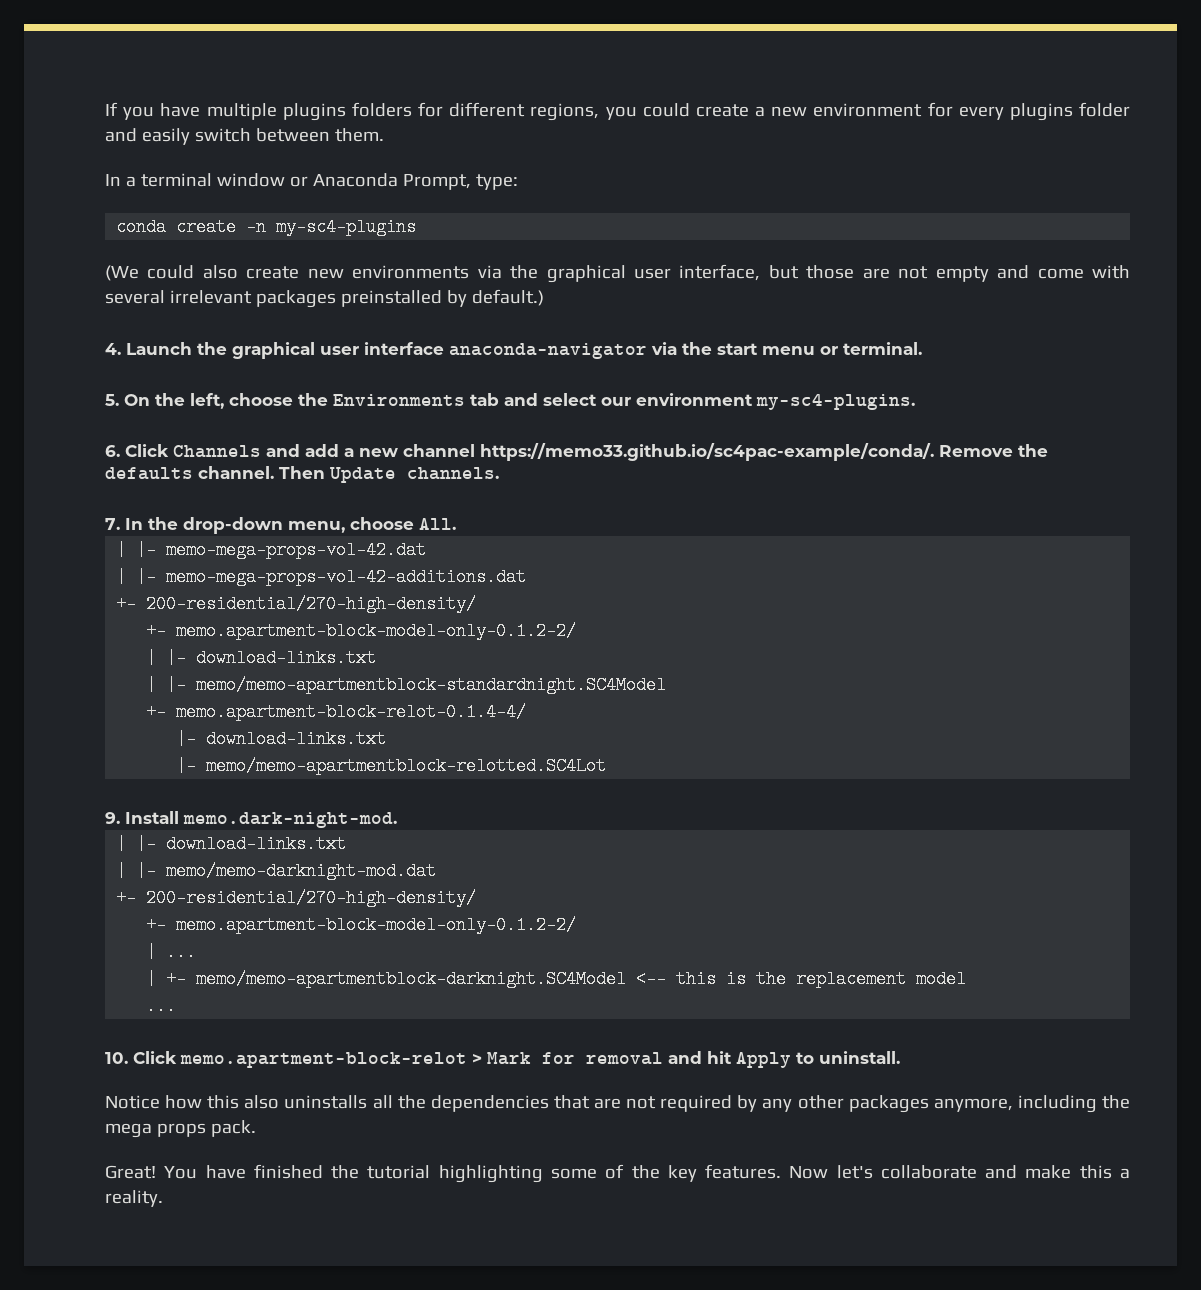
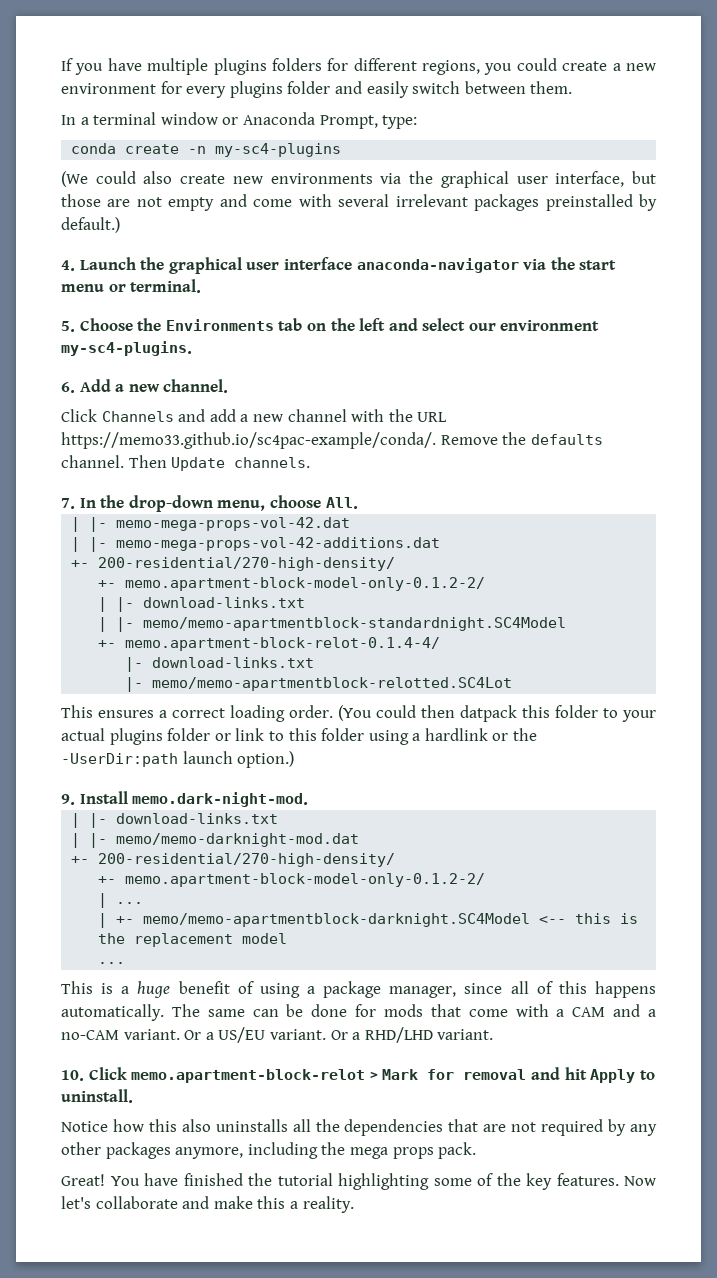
- 5. On the left, choose the Environments tab and select our environment my-sc4-plugins.
+ 5. Choose the Environments tab on the left and select our environment my-sc4-plugins.
- 6. Click Channels and add a new channel https://memo33.github.io/sc4pac-example/conda/. Remove the defaults channel.
+ 6. Add a new channel.
+ Click Channels and add a new channel with the URL https://memo33.github.io/sc4pac-example/conda/. Remove the defaults channel.
+ This ensures a correct loading order. (You could then datpack this folder to your actual plugins folder or link to this folder using a hardlink or the -UserDir:path launch option.)
+ This is a huge benefit of using a package manager, since all of this happens automatically. The same can be done for mods that come with a CAM and a no-CAM variant. Or a US/EU variant. Or a RHD/LHD variant.

